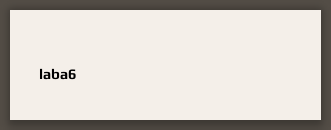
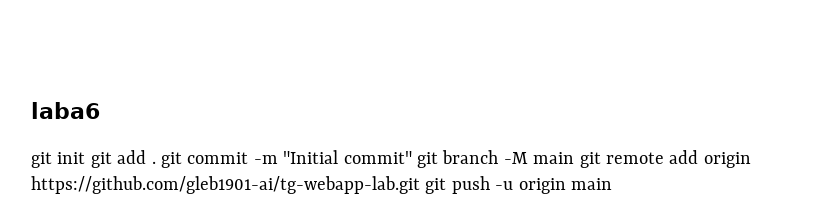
+ git init git add . git commit -m "Initial commit" git branch -M main git remote add origin https://github.com/gleb1901-ai/tg-webapp-lab.git git push -u origin main

